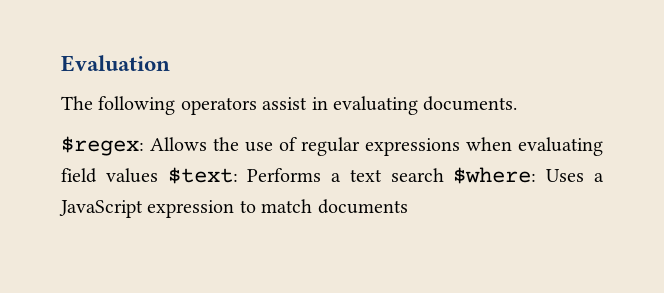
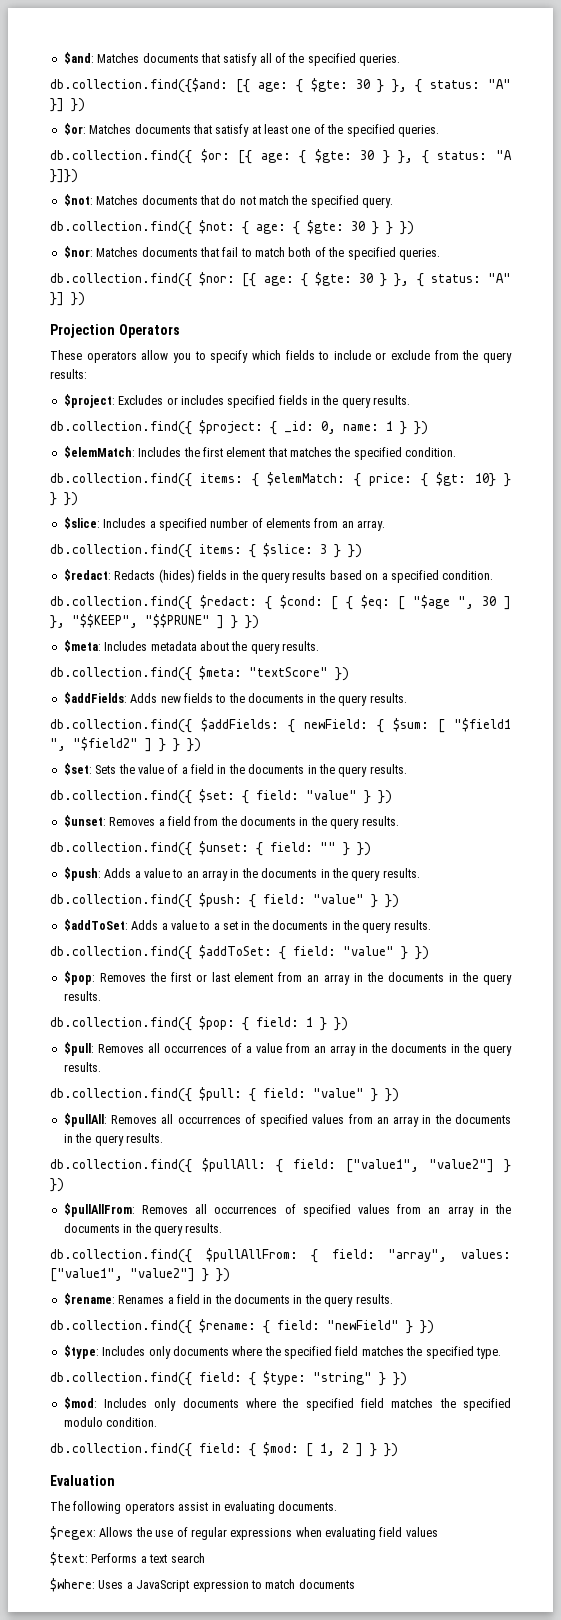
+ $and: Matches documents that satisfy all of the specified queries.
+ db.collection.find({$and: [{ age: { $gte: 30 } }, { status: "A" }] })
+ $or: Matches documents that satisfy at least one of the specified queries.
+ db.collection.find({ $or: [{ age: { $gte: 30 } }, { status: "A }]})
+ $not: Matches documents that do not match the specified query.
+ db.collection.find({ $not: { age: { $gte: 30 } } })
+ $nor: Matches documents that fail to match both of the specified queries.
+ db.collection.find({ $nor: [{ age: { $gte: 30 } }, { status: "A" }] })
+ Projection Operators
+ These operators allow you to specify which fields to include or exclude from the query results:
+ $project: Excludes or includes specified fields in the query results.
+ db.collection.find({ $project: { _id: 0, name: 1 } })
+ $elemMatch: Includes the first element that matches the specified condition.
+ db.collection.find({ items: { $elemMatch: { price: { $gt: 10} } } })
+ $slice: Includes a specified number of elements from an array.
+ db.collection.find({ items: { $slice: 3 } })
+ $redact: Redacts (hides) fields in the query results based on a specified condition.
+ db.collection.find({ $redact: { $cond: [ { $eq: [ "$age ", 30 ] }, "$$KEEP", "$$PRUNE" ] } })
+ $meta: Includes metadata about the query results.
+ db.collection.find({ $meta: "textScore" })
+ $addFields: Adds new fields to the documents in the query results.
+ db.collection.find({ $addFields: { newField: { $sum: [ "$field1 ", "$field2" ] } } })
+ $set: Sets the value of a field in the documents in the query results.
+ db.collection.find({ $set: { field: "value" } })
+ $unset: Removes a field from the documents in the query results.
+ db.collection.find({ $unset: { field: "" } })
+ $push: Adds a value to an array in the documents in the query results.
+ db.collection.find({ $push: { field: "value" } })
+ $addToSet: Adds a value to a set in the documents in the query results.
+ db.collection.find({ $addToSet: { field: "value" } })
+ $pop: Removes the first or last element from an array in the documents in the query results.
+ db.collection.find({ $pop: { field: 1 } })
+ $pull: Removes all occurrences of a value from an array in the documents in the query results.
+ db.collection.find({ $pull: { field: "value" } })
+ $pullAll: Removes all occurrences of specified values from an array in the documents in the query results.
+ db.collection.find({ $pullAll: { field: ["value1", "value2"] } })
+ $pullAllFrom: Removes all occurrences of specified values from an array in the documents in the query results.
+ db.collection.find({ $pullAllFrom: { field: "array", values: ["value1", "value2"] } })
+ $rename: Renames a field in the documents in the query results.
+ db.collection.find({ $rename: { field: "newField" } })
+ $type: Includes only documents where the specified field matches the specified type.
+ db.collection.find({ field: { $type: "string" } })
+ $mod: Includes only documents where the specified field matches the specified modulo condition.
+ db.collection.find({ field: { $mod: [ 1, 2 ] } })
- $regex: Allows the use of regular expressions when evaluating field values $text: Performs a text search $where: Uses a JavaScript expression to match documents
+ $regex: Allows the use of regular expressions when evaluating field values
+ $text: Performs a text search
+ $where: Uses a JavaScript expression to match documents

